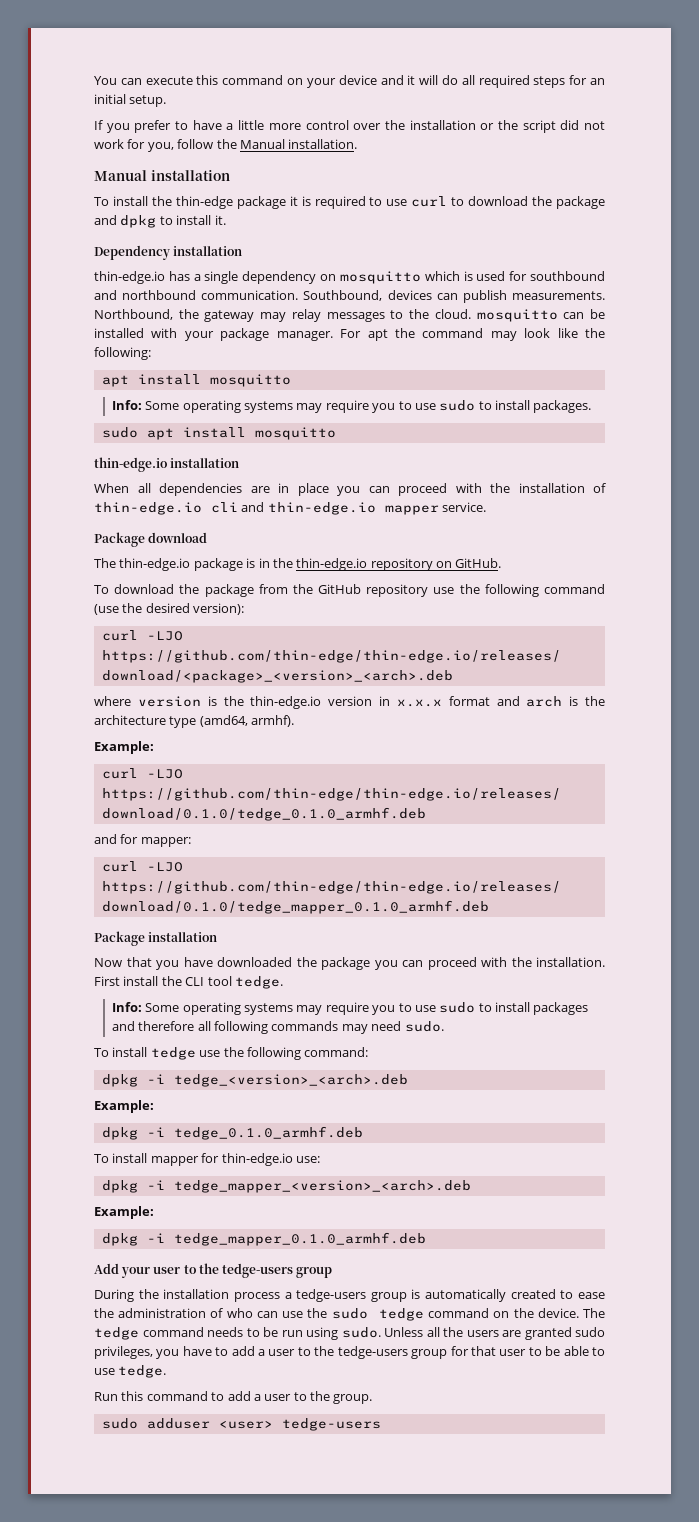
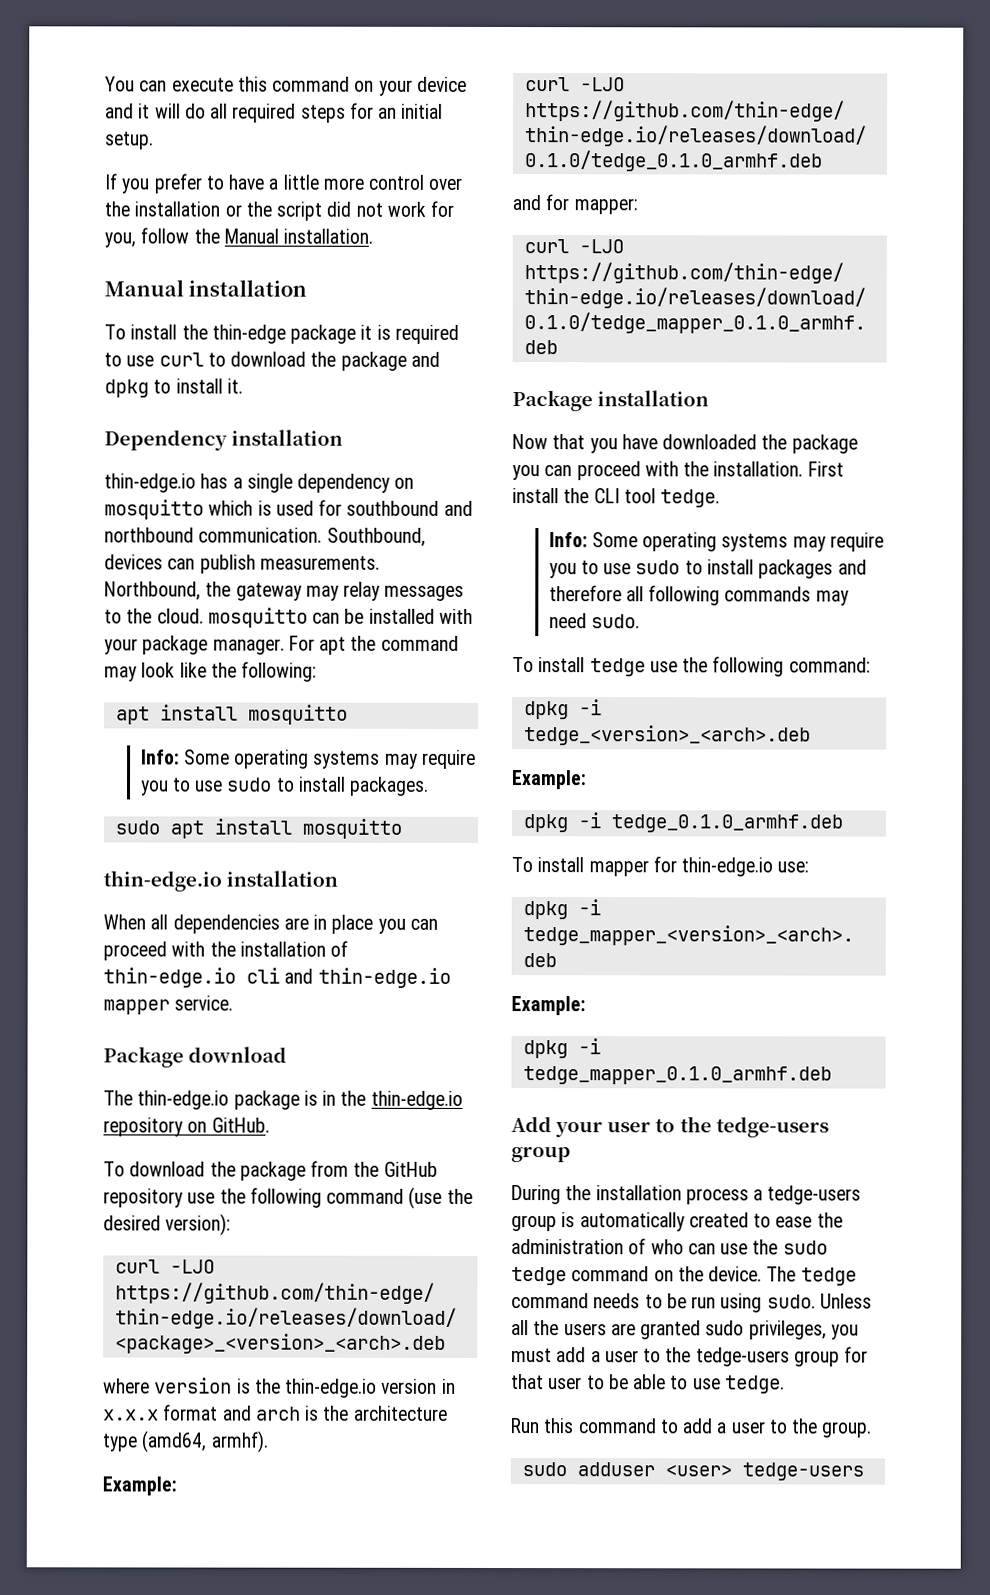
- Unless all the users are granted sudo privileges, you have to add a user to the tedge-users group for that user to be able to use tedge.
+ Unless all the users are granted sudo privileges, you must add a user to the tedge-users group for that user to be able to use tedge.

